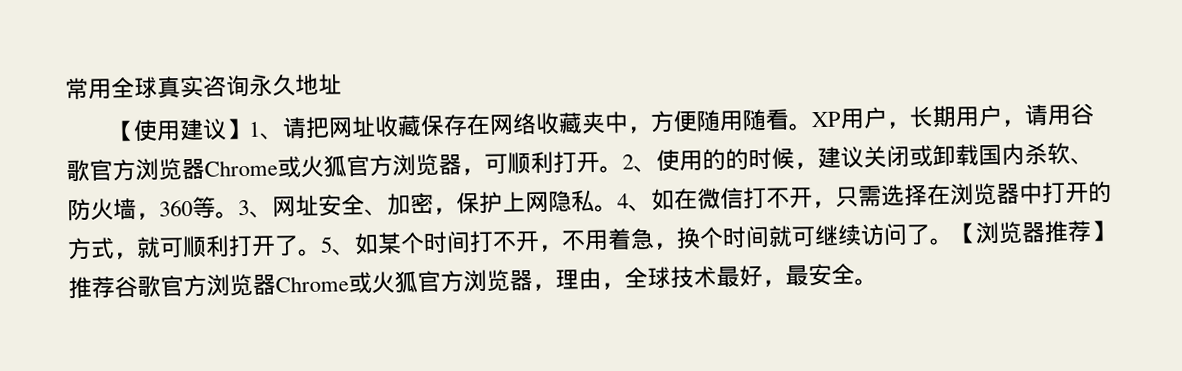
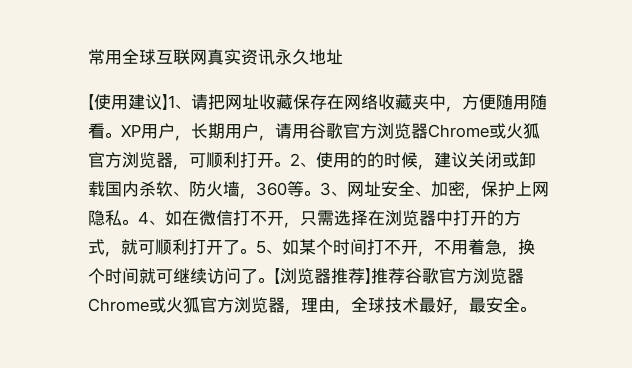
- 常用全球真实咨询永久地址
+ 常用全球互联网真实资讯永久地址

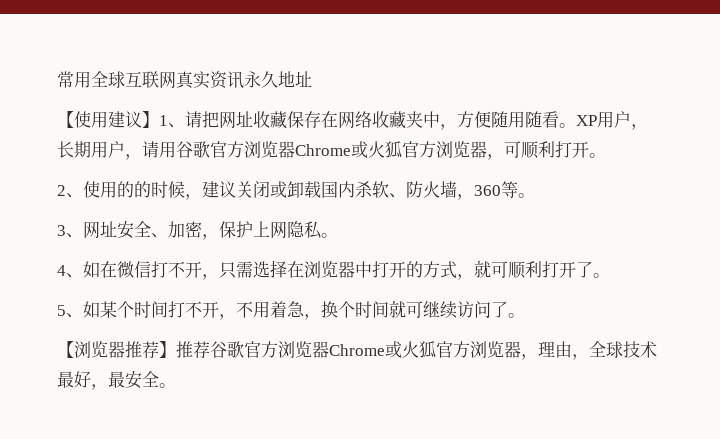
- XP用户，长期用户，请用谷歌官方浏览器Chrome或火狐官方浏览器，可顺利打开。2、使用的的时候，建议关闭或卸载国内杀软、防火墙，360等。3、网址安全、加密，保护上网隐私。4、如在微信打不开，只需选择在浏览器中打开的方式，就可顺利打开了。5、如某个时间打不开，不用着急，换个时间就可继续访问了。【浏览器推荐】推荐谷歌官方浏览器Chrome或火狐官方浏览器，理由，全球技术最好，最安全。
+ XP用户，长期用户，请用谷歌官方浏览器Chrome或火狐官方浏览器，可顺利打开。
+ 2、使用的的时候，建议关闭或卸载国内杀软、防火墙，360等。
+ 3、网址安全、加密，保护上网隐私。
+ 4、如在微信打不开，只需选择在浏览器中打开的方式，就可顺利打开了。
+ 5、如某个时间打不开，不用着急，换个时间就可继续访问了。
+ 【浏览器推荐】推荐谷歌官方浏览器Chrome或火狐官方浏览器，理由，全球技术最好，最安全。

